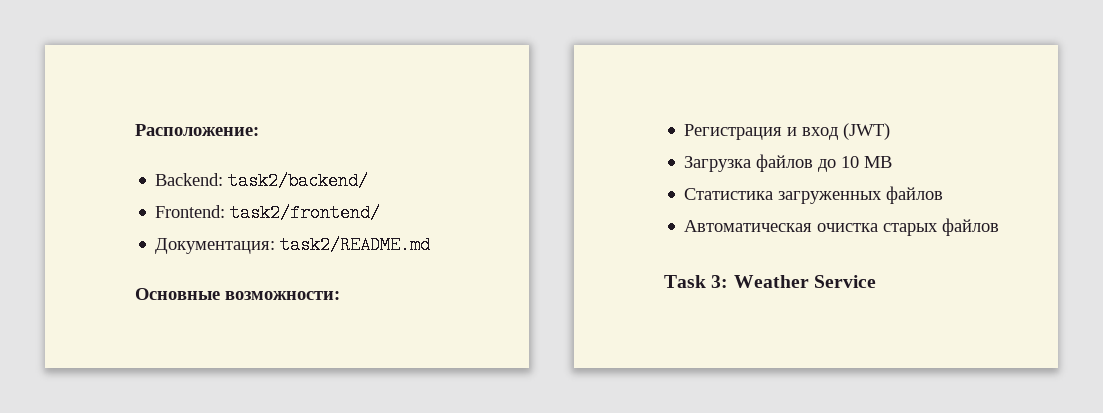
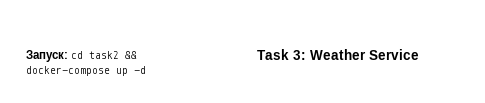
- Расположение:
- Backend: task2/backend/
- Frontend: task2/frontend/
- Документация: task2/README.md
- Основные возможности:
- Регистрация и вход (JWT)
- Загрузка файлов до 10 MB
- Статистика загруженных файлов
- Автоматическая очистка старых файлов
+ Запуск: cd task2 && docker-compose up -d

